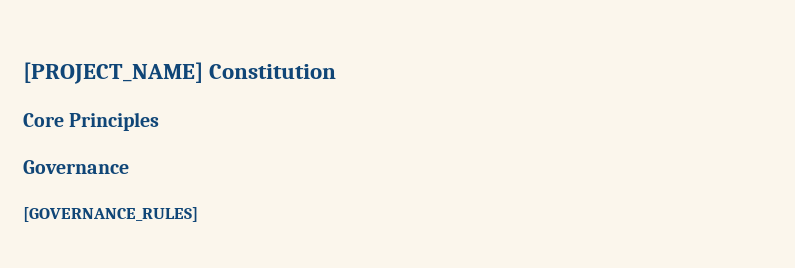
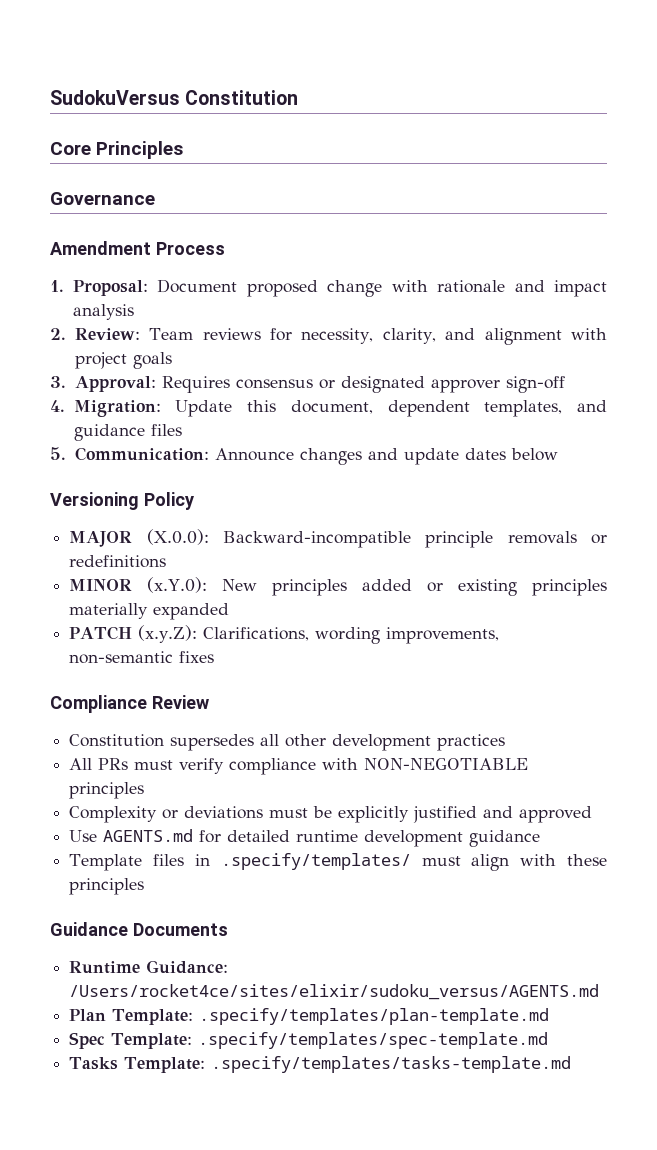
- [PROJECT_NAME] Constitution
+ SudokuVersus Constitution
- [GOVERNANCE_RULES]
+ Amendment Process
+ 1. Proposal: Document proposed change with rationale and impact analysis
+ 2. Review: Team reviews for necessity, clarity, and alignment with project goals
+ 3. Approval: Requires consensus or designated approver sign-off
+ 4. Migration: Update this document, dependent templates, and guidance files
+ 5. Communication: Announce changes and update dates below
+ Versioning Policy
+ MAJOR (X.0.0): Backward-incompatible principle removals or redefinitions
+ MINOR (x.Y.0): New principles added or existing principles materially expanded
+ PATCH (x.y.Z): Clarifications, wording improvements, non-semantic fixes
+ Compliance Review
+ Constitution supersedes all other development practices
+ All PRs must verify compliance with NON-NEGOTIABLE principles
+ Complexity or deviations must be explicitly justified and approved
+ Use AGENTS.md for detailed runtime development guidance
+ Template files in .specify/templates/ must align with these principles
+ Guidance Documents
+ Runtime Guidance: /Users/rocket4ce/sites/elixir/sudoku_versus/AGENTS.md
+ Plan Template: .specify/templates/plan-template.md
+ Spec Template: .specify/templates/spec-template.md
+ Tasks Template: .specify/templates/tasks-template.md

